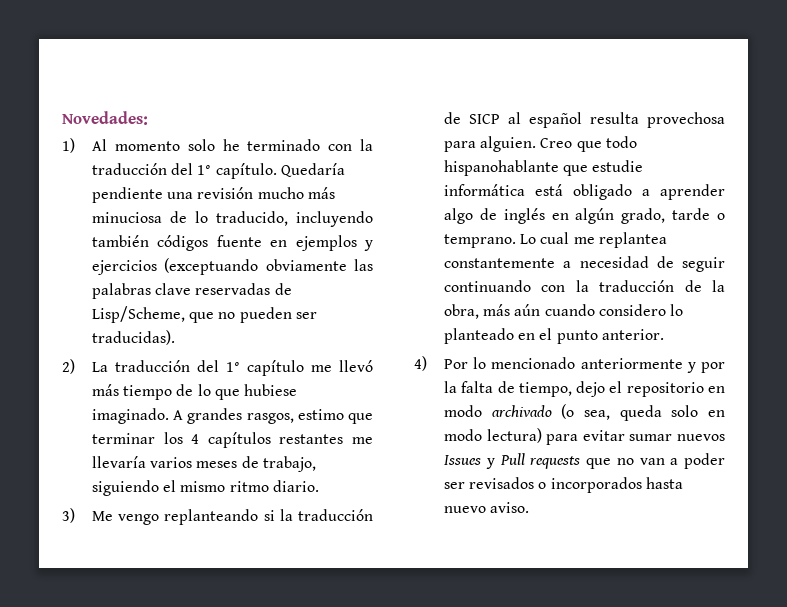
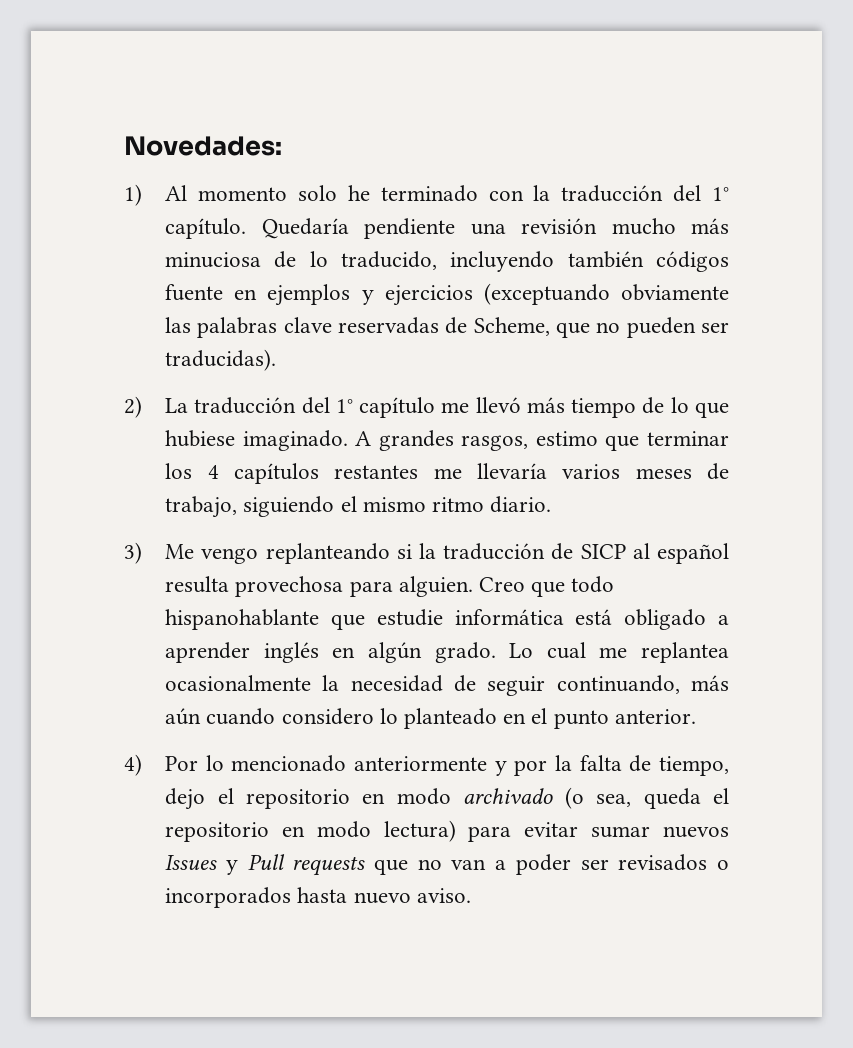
- Quedaría pendiente una revisión mucho más minuciosa de lo traducido, incluyendo también códigos fuente en ejemplos y ejercicios (exceptuando obviamente las palabras clave reservadas de Lisp/Scheme, que no pueden ser traducidas).
+ Quedaría pendiente una revisión mucho más minuciosa de lo traducido, incluyendo también códigos fuente en ejemplos y ejercicios (exceptuando obviamente las palabras clave reservadas de Scheme, que no pueden ser traducidas).
- Creo que todo hispanohablante que estudie informática está obligado a aprender algo de inglés en algún grado, tarde o temprano.
+ Creo que todo hispanohablante que estudie informática está obligado a aprender inglés en algún grado.
- Lo cual me replantea constantemente a necesidad de seguir continuando con la traducción de la obra, más aún cuando considero lo planteado en el punto anterior.
+ Lo cual me replantea ocasionalmente la necesidad de seguir continuando, más aún cuando considero lo planteado en el punto anterior.
- 4) Por lo mencionado anteriormente y por la falta de tiempo, dejo el repositorio en modo archivado (o sea, queda solo en modo lectura) para evitar sumar nuevos Issues y Pull requests que no van a poder ser revisados o incorporados hasta nuevo aviso.
+ 4) Por lo mencionado anteriormente y por la falta de tiempo, dejo el repositorio en modo archivado (o sea, queda el repositorio en modo lectura) para evitar sumar nuevos Issues y Pull requests que no van a poder ser revisados o incorporados hasta nuevo aviso.

